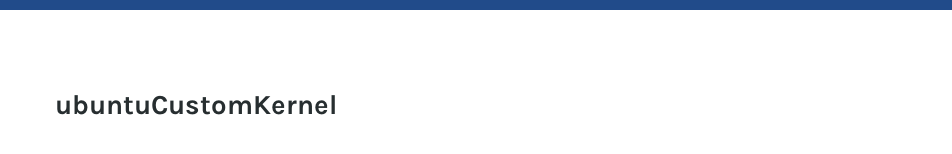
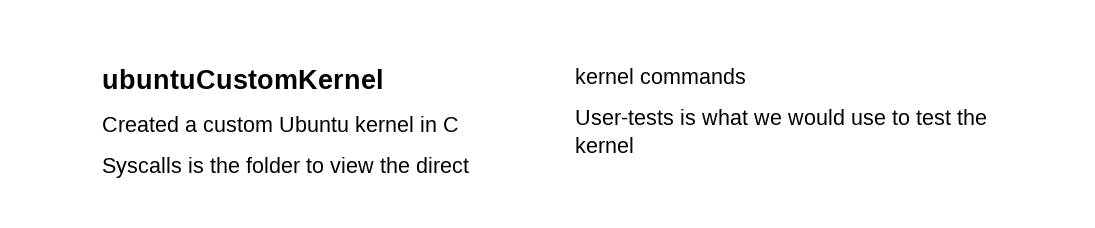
+ Created a custom Ubuntu kernel in C
+ Syscalls is the folder to view the direct kernel commands
+ User-tests is what we would use to test the kernel

